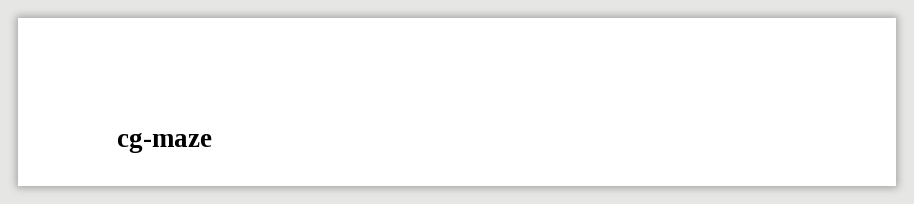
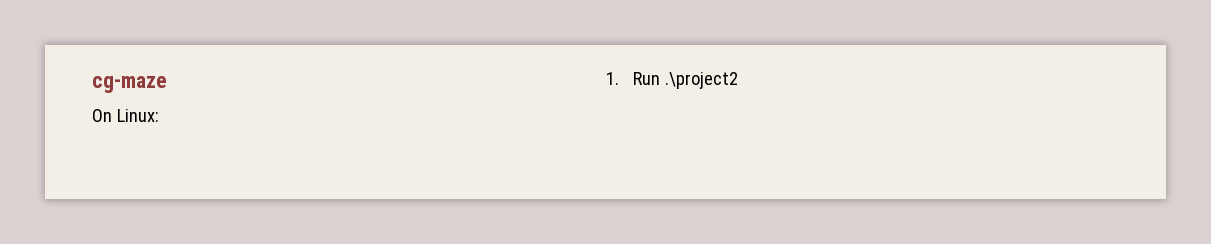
+ On Linux:
+ 1. Run .\project2

